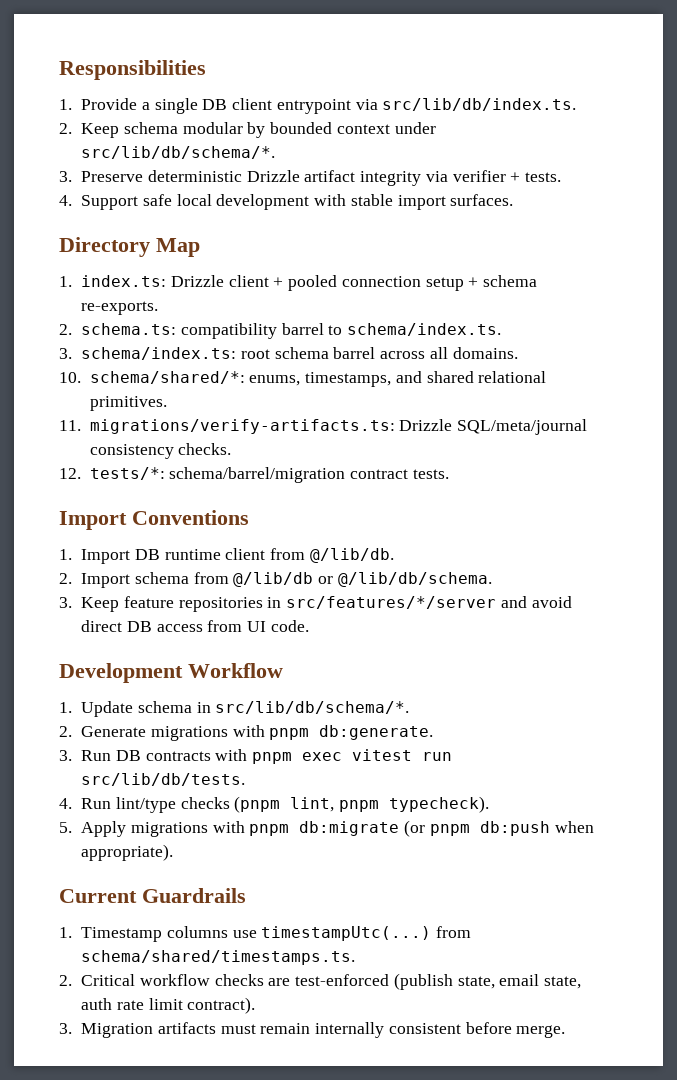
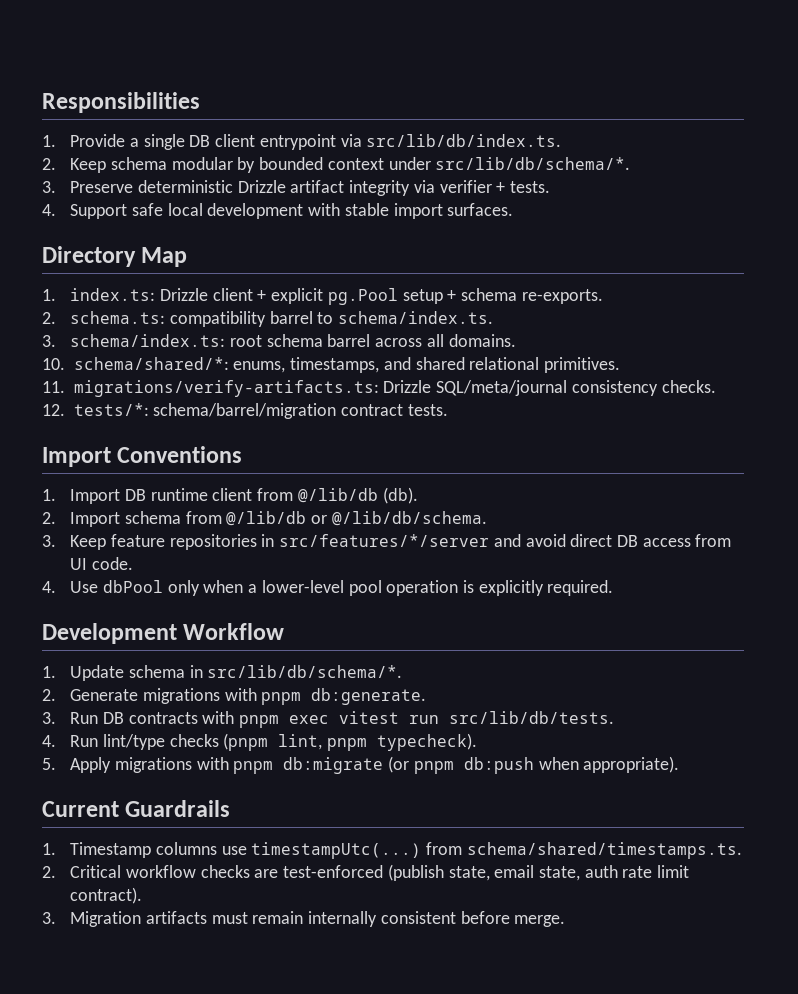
- 1. index.ts: Drizzle client + pooled connection setup + schema re-exports.
+ 1. index.ts: Drizzle client + explicit pg.Pool setup + schema re-exports.
- 1. Import DB runtime client from @/lib/db.
+ 1. Import DB runtime client from @/lib/db (db).
+ 4. Use dbPool only when a lower-level pool operation is explicitly required.

